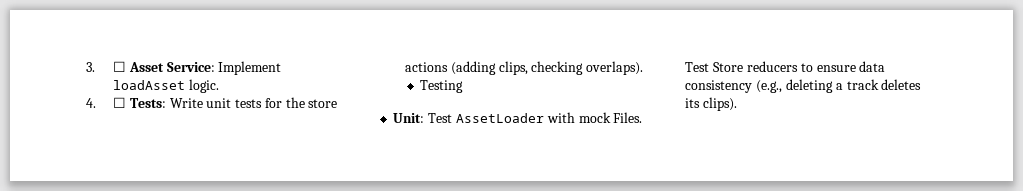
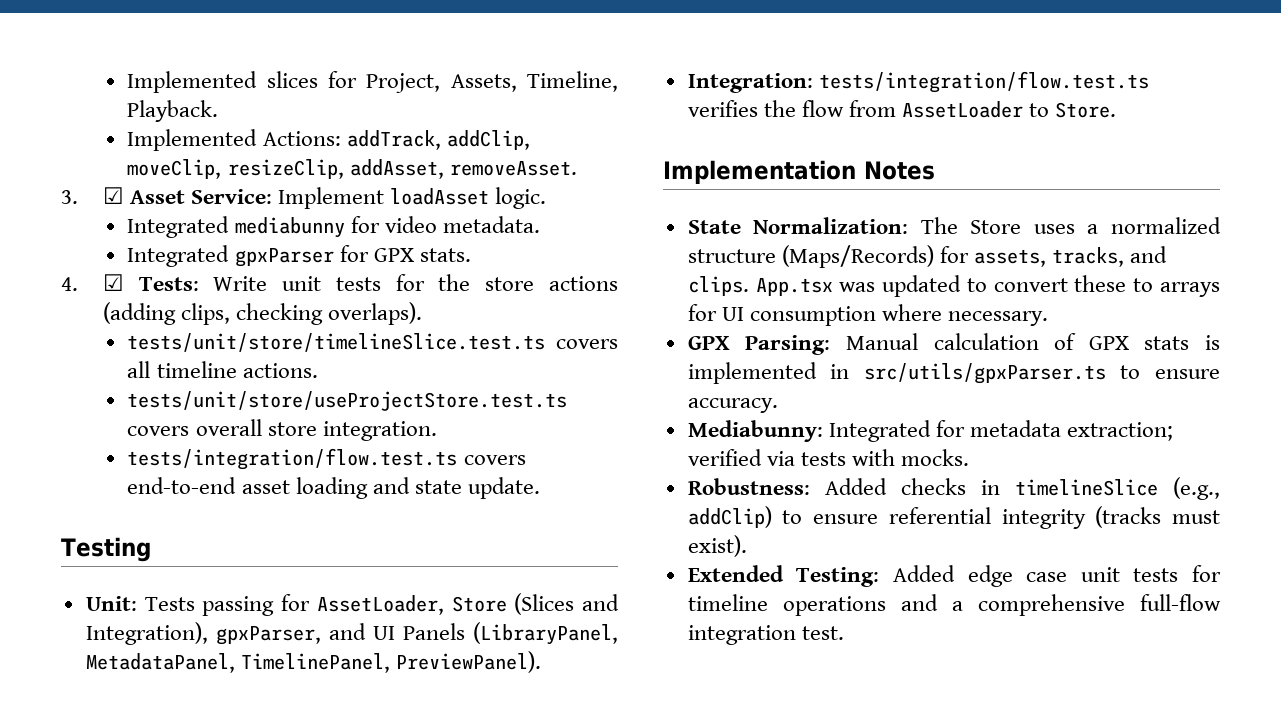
- 3. ☐ Asset Service: Implement loadAsset logic.
+ Implemented slices for Project, Assets, Timeline, Playback.
+ Implemented Actions: addTrack, addClip, moveClip, resizeClip, addAsset, removeAsset.
+ 3. ☑ Asset Service: Implement loadAsset logic.
+ Integrated mediabunny for video metadata.
+ Integrated gpxParser for GPX stats.
- 4. ☐ Tests: Write unit tests for the store actions (adding clips, checking overlaps).
+ 4. ☑ Tests: Write unit tests for the store actions (adding clips, checking overlaps).
+ tests/unit/store/timelineSlice.test.ts covers all timeline actions.
+ tests/unit/store/useProjectStore.test.ts covers overall store integration.
+ tests/integration/flow.test.ts covers end-to-end asset loading and state update.
  Testing
- Unit: Test AssetLoader with mock Files. Test Store reducers to ensure data consistency (e.g., deleting a track deletes its clips).
+ Unit: Tests passing for AssetLoader, Store (Slices and Integration), gpxParser, and UI Panels (LibraryPanel, MetadataPanel, TimelinePanel, PreviewPanel).
+ Integration: tests/integration/flow.test.ts verifies the flow from AssetLoader to Store.
+ Implementation Notes
+ State Normalization: The Store uses a normalized structure (Maps/Records) for assets, tracks, and clips. App.tsx was updated to convert these to arrays for UI consumption where necessary.
+ GPX Parsing: Manual calculation of GPX stats is implemented in src/utils/gpxParser.ts to ensure accuracy.
+ Mediabunny: Integrated for metadata extraction; verified via tests with mocks.
+ Robustness: Added checks in timelineSlice (e.g., addClip) to ensure referential integrity (tracks must exist).
+ Extended Testing: Added edge case unit tests for timeline operations and a comprehensive full-flow integration test.

